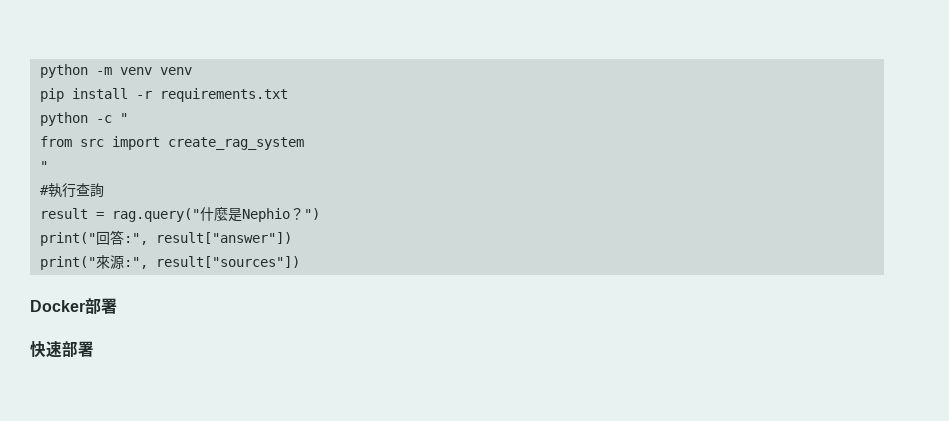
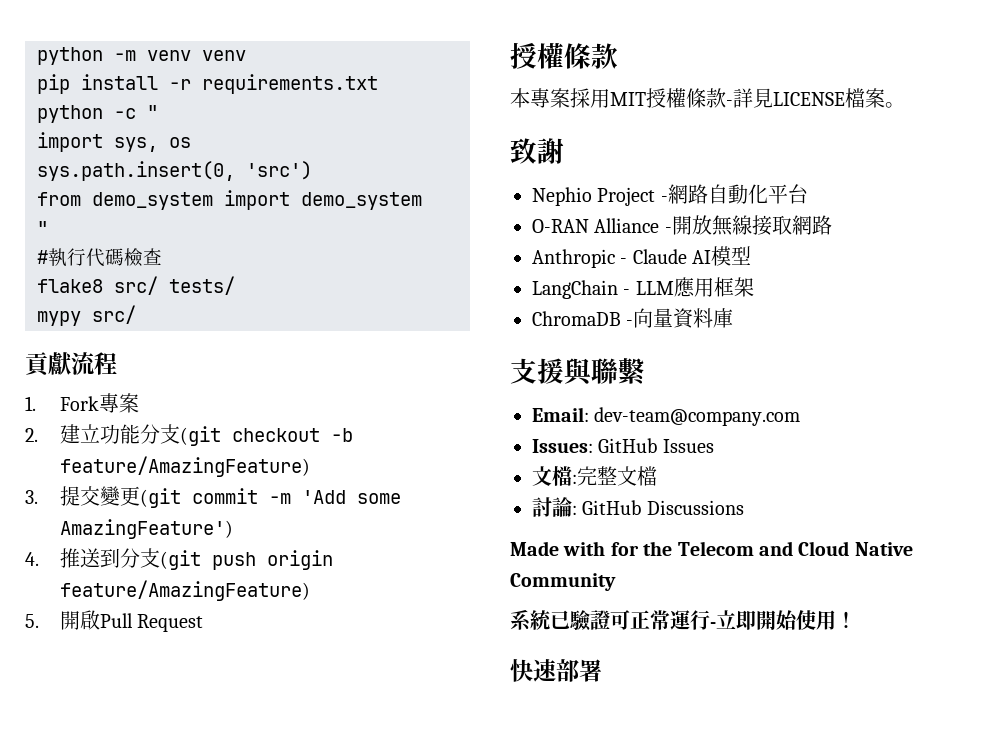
- from src import create_rag_system
+ import sys, os
+ sys.path.insert(0, 'src')
+ from demo_system import demo_system
- #執行查詢
- result = rag.query("什麼是Nephio？")
- print("回答:", result["answer"])
- print("來源:", result["sources"])
- Docker部署
+ #執行代碼檢查
+ flake8 src/ tests/
+ mypy src/
+ 貢獻流程
+ 1. Fork專案
+ 2.建立功能分支(git checkout -b feature/AmazingFeature)
+ 3.提交變更(git commit -m 'Add some AmazingFeature')
+ 4.推送到分支(git push origin feature/AmazingFeature)
+ 5.開啟Pull Request
+ 授權條款
+ 本專案採用MIT授權條款-詳見LICENSE檔案。
+ 致謝
+ Nephio Project -網路自動化平台
+ O-RAN Alliance -開放無線接取網路
+ Anthropic - Claude AI模型
+ LangChain - LLM應用框架
+ ChromaDB -向量資料庫
+ 支援與聯繫
+ Email: dev-team@company.com
+ Issues: GitHub Issues
+ 文檔:完整文檔
+ 討論: GitHub Discussions
+ Made with for the Telecom and Cloud Native Community
+ 系統已驗證可正常運行-立即開始使用！

